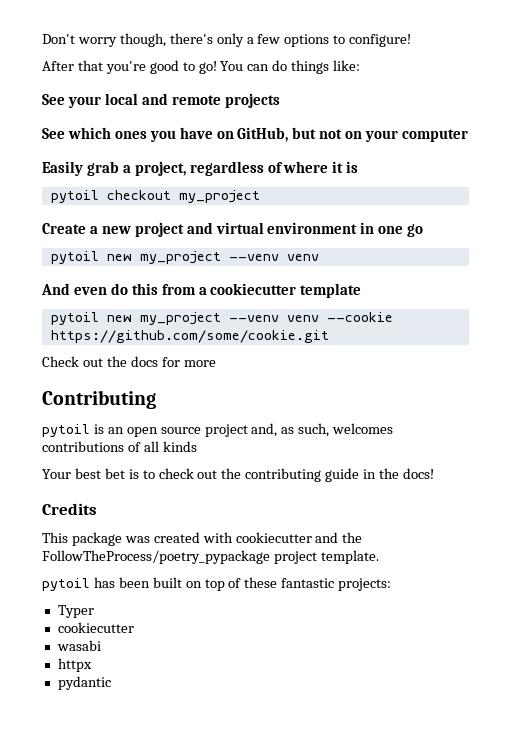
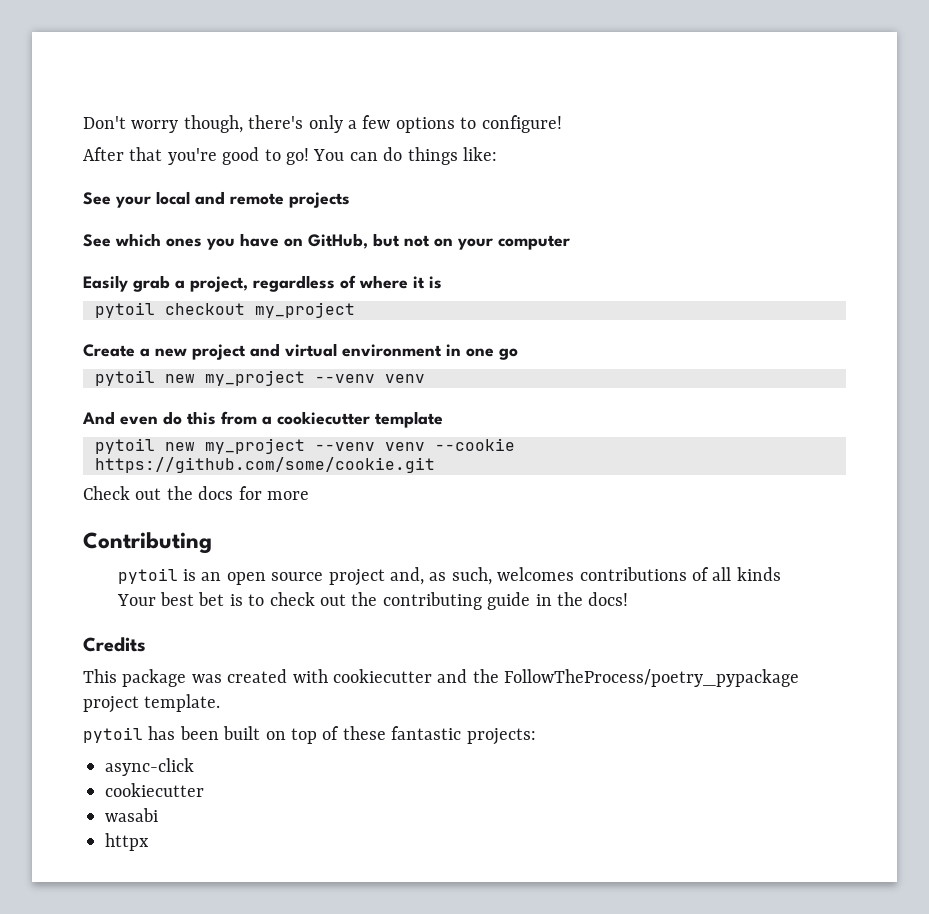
- Typer
+ async-click
- pydantic

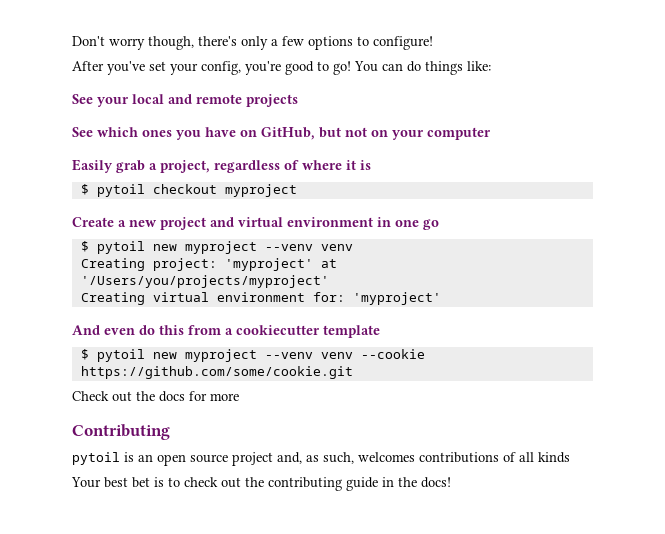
- After that you're good to go!
+ After you've set your config, you're good to go!
- pytoil checkout my_project
+ $ pytoil checkout myproject
  Create a new project and virtual environment in one go
- pytoil new my_project --venv venv
+ $ pytoil new myproject --venv venv
+ Creating project: 'myproject' at '/Users/you/projects/myproject'
+ Creating virtual environment for: 'myproject'
- pytoil new my_project --venv venv --cookie https://github.com/some/cookie.git
+ $ pytoil new myproject --venv venv --cookie https://github.com/some/cookie.git
- Credits
- This package was created with cookiecutter and the FollowTheProcess/poetry_pypackage project template.
- pytoil has been built on top of these fantastic projects:
- async-click
- cookiecutter
- wasabi
- httpx

